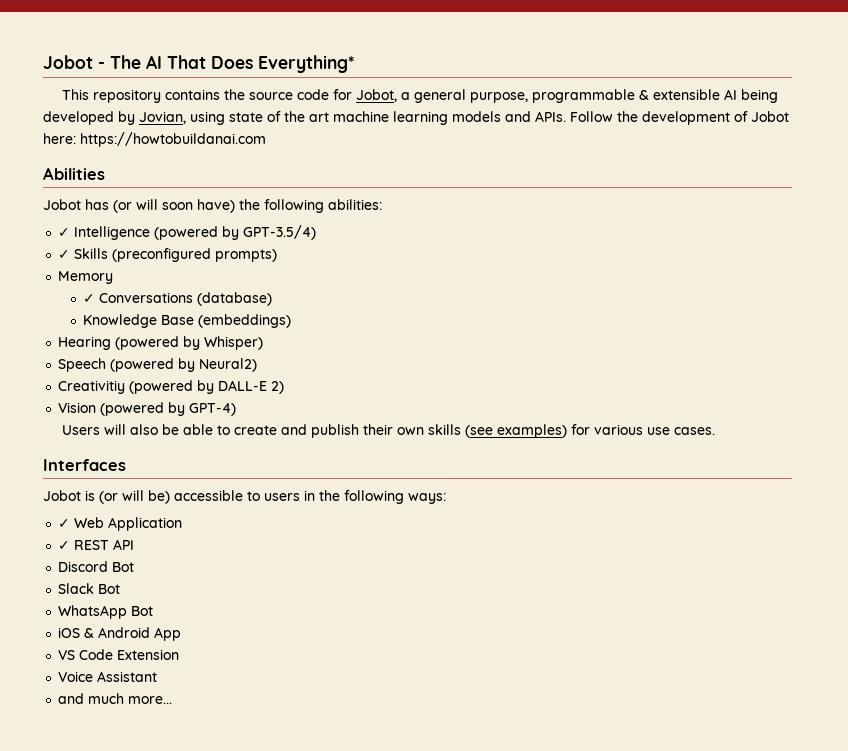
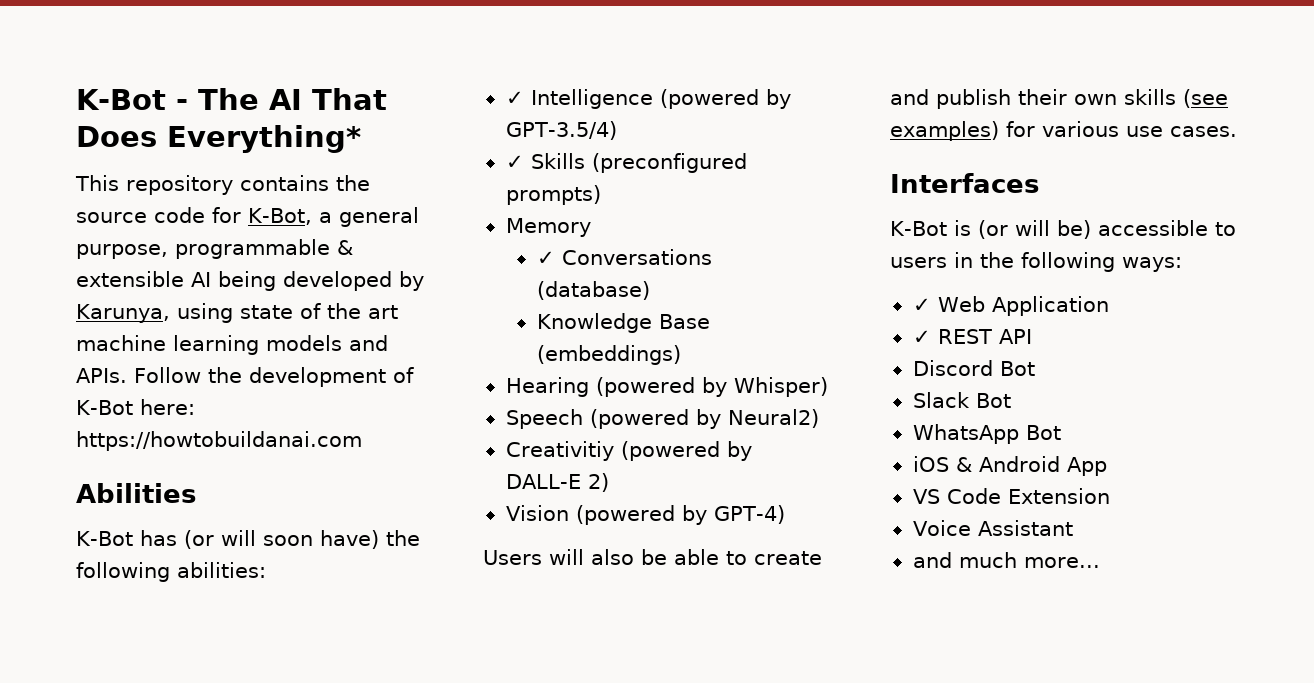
- Jobot - The AI That Does Everything*
+ K-Bot - The AI That Does Everything*
- This repository contains the source code for Jobot, a general purpose, programmable & extensible AI being developed by Jovian, using state of the art machine learning models and APIs.
+ This repository contains the source code for K-Bot, a general purpose, programmable & extensible AI being developed by Karunya, using state of the art machine learning models and APIs.
- Follow the development of Jobot here: https://howtobuildanai.com
+ Follow the development of K-Bot here: https://howtobuildanai.com
- Jobot has (or will soon have) the following abilities:
+ K-Bot has (or will soon have) the following abilities:
- Jobot is (or will be) accessible to users in the following ways:
+ K-Bot is (or will be) accessible to users in the following ways:

